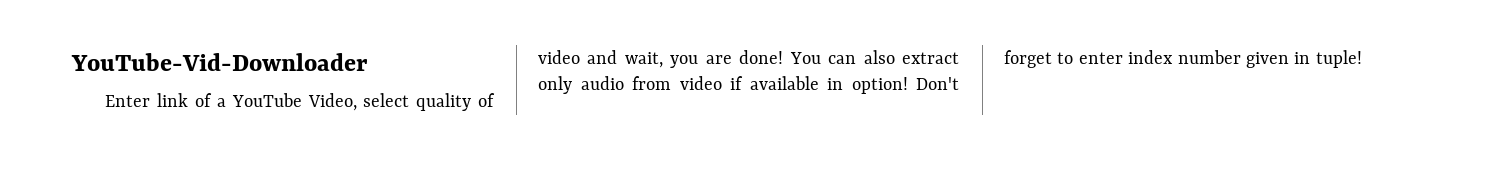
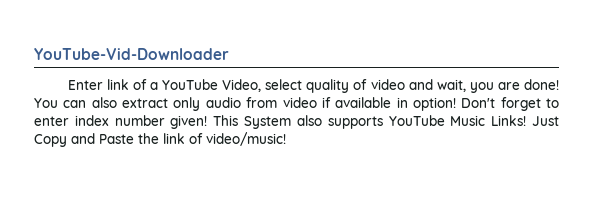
- Don't forget to enter index number given in tuple!
+ Don't forget to enter index number given! This System also supports YouTube Music Links! Just Copy and Paste the link of video/music!

